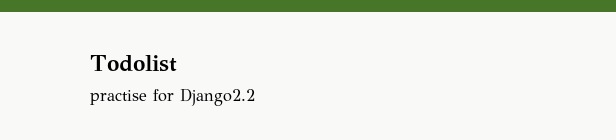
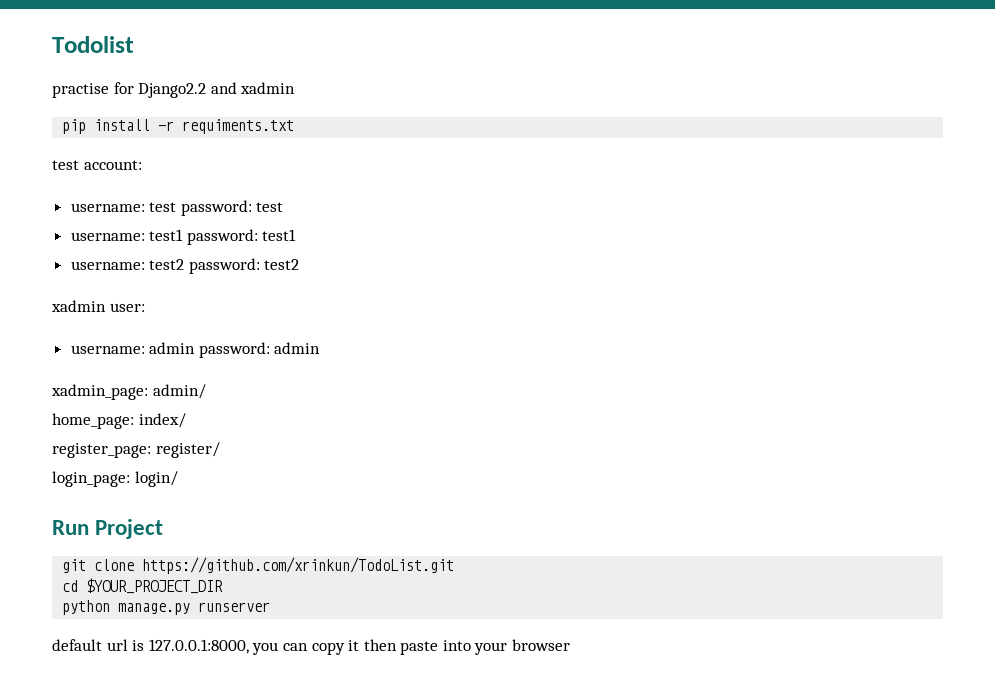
- practise for Django2.2
+ practise for Django2.2 and xadmin
+ pip install -r requiments.txt
+ test account:
+ username: test password: test
+ username: test1 password: test1
+ username: test2 password: test2
+ xadmin user:
+ username: admin password: admin
+ xadmin_page: admin/
+ home_page: index/
+ register_page: register/
+ login_page: login/
+ Run Project
+ git clone https://github.com/xrinkun/TodoList.git
+ cd $YOUR_PROJECT_DIR
+ python manage.py runserver
+ default url is 127.0.0.1:8000, you can copy it then paste into your browser

